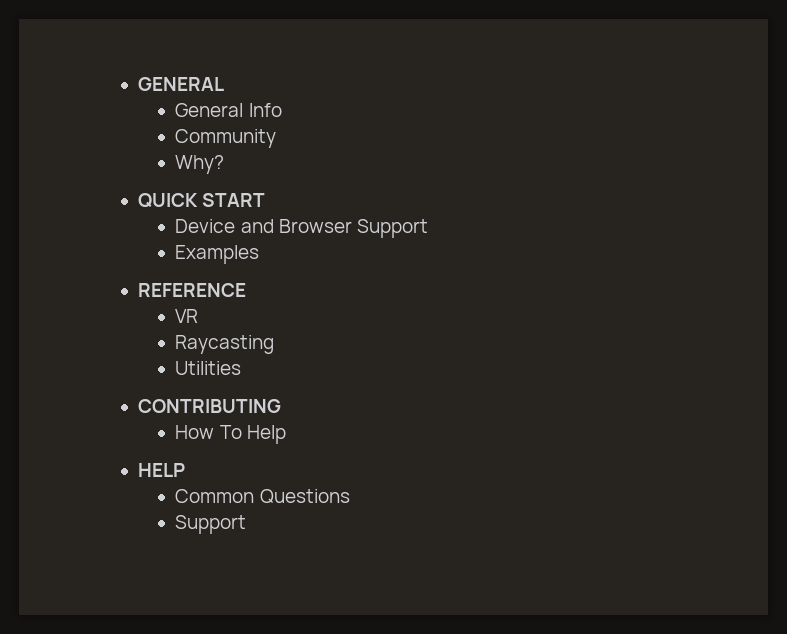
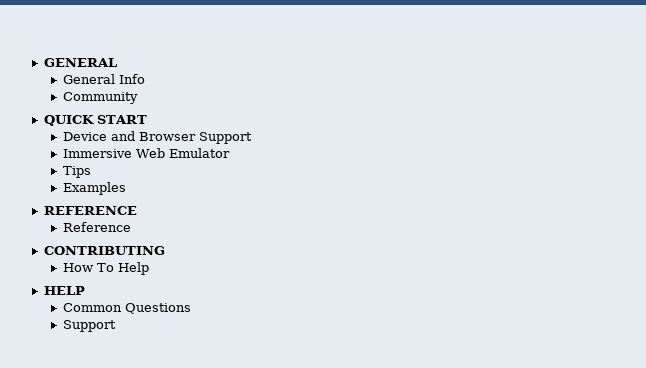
- Why?
+ Immersive Web Emulator
+ Tips
- VR
- Raycasting
- Utilities
+ Reference

